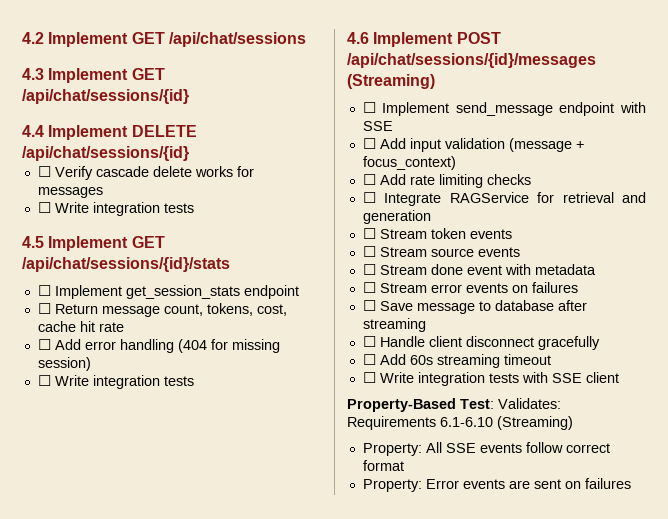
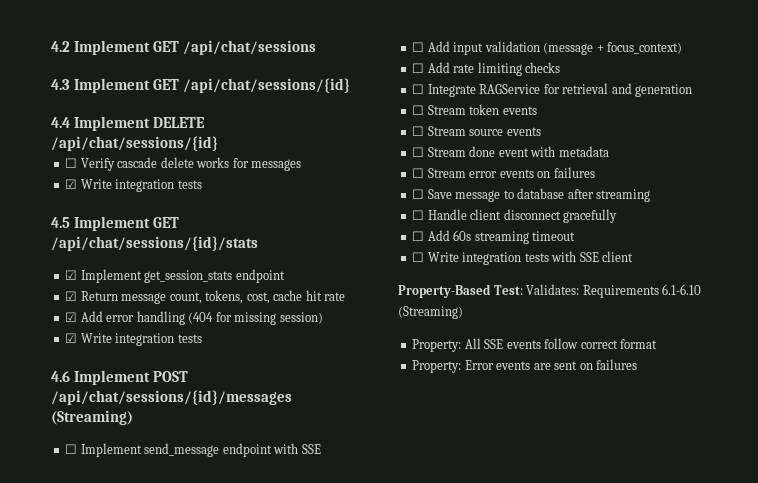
  ☐ Verify cascade delete works for messages
- ☐ Write integration tests
+ ☑ Write integration tests
- ☐ Implement get_session_stats endpoint
+ ☑ Implement get_session_stats endpoint
- ☐ Return message count, tokens, cost, cache hit rate
+ ☑ Return message count, tokens, cost, cache hit rate
- ☐ Add error handling (404 for missing session)
- ☐ Write integration tests
+ ☑ Add error handling (404 for missing session)
+ ☑ Write integration tests

